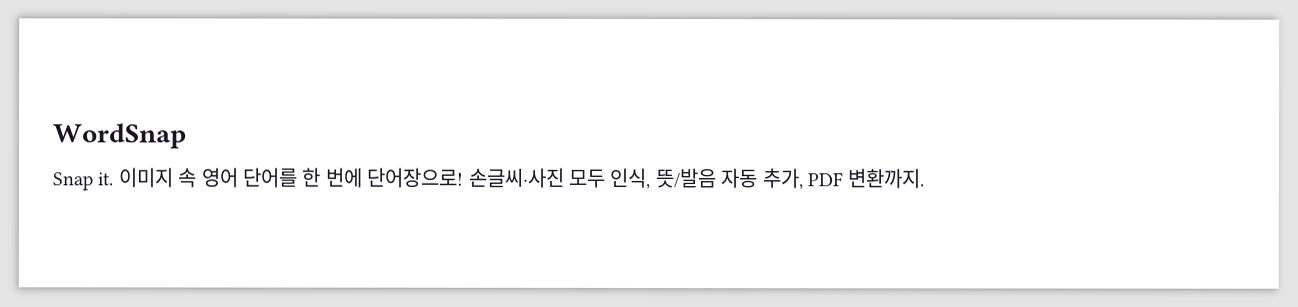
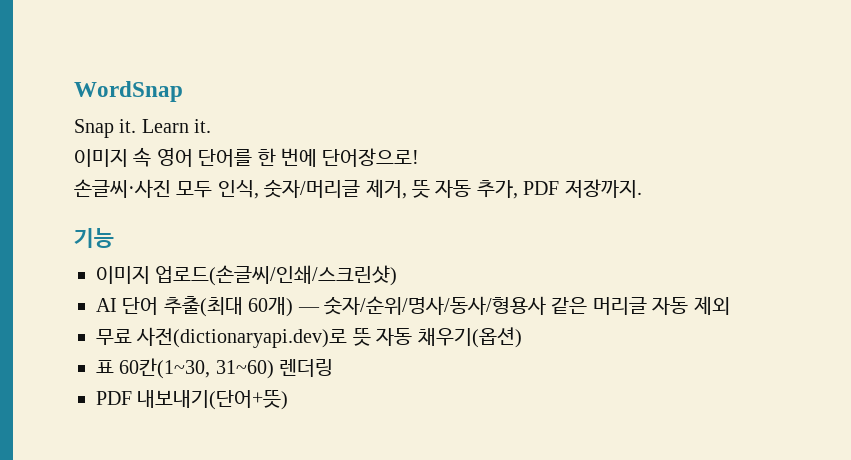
- Snap it. 이미지 속 영어 단어를 한 번에 단어장으로! 손글씨·사진 모두 인식, 뜻/발음 자동 추가, PDF 변환까지.
+ Snap it. Learn it.
+ 이미지 속 영어 단어를 한 번에 단어장으로!
+ 손글씨·사진 모두 인식, 숫자/머리글 제거, 뜻 자동 추가, PDF 저장까지.
+ 기능
+ 이미지 업로드(손글씨/인쇄/스크린샷)
+ AI 단어 추출(최대 60개) — 숫자/순위/명사/동사/형용사 같은 머리글 자동 제외
+ 무료 사전(dictionaryapi.dev)로 뜻 자동 채우기(옵션)
+ 표 60칸(1~30, 31~60) 렌더링
+ PDF 내보내기(단어+뜻)

